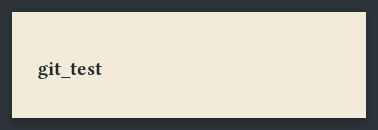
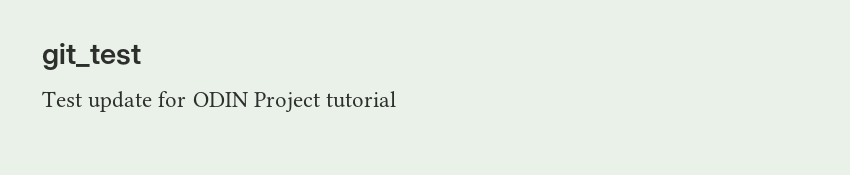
+ Test update for ODIN Project tutorial

